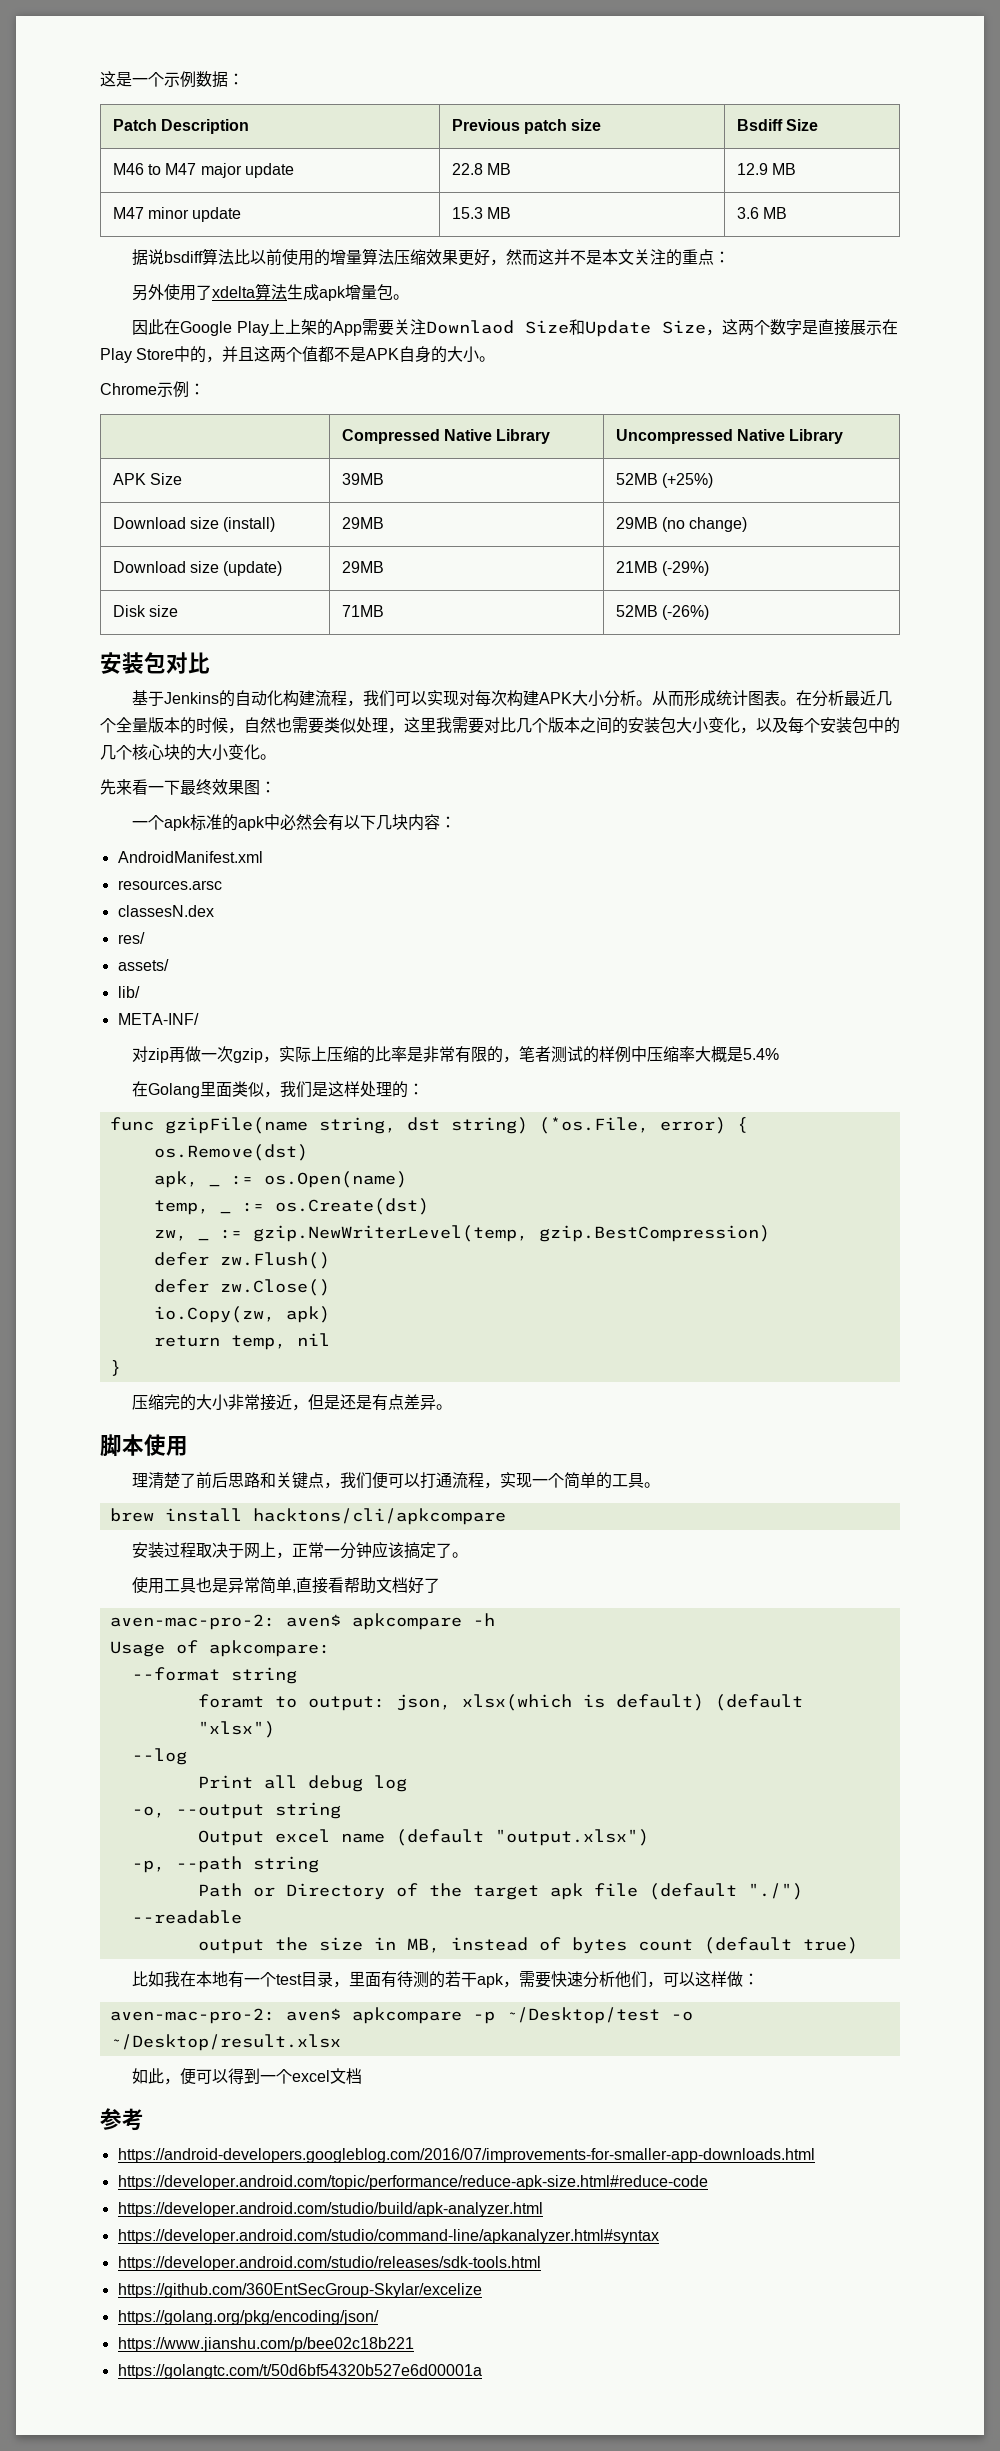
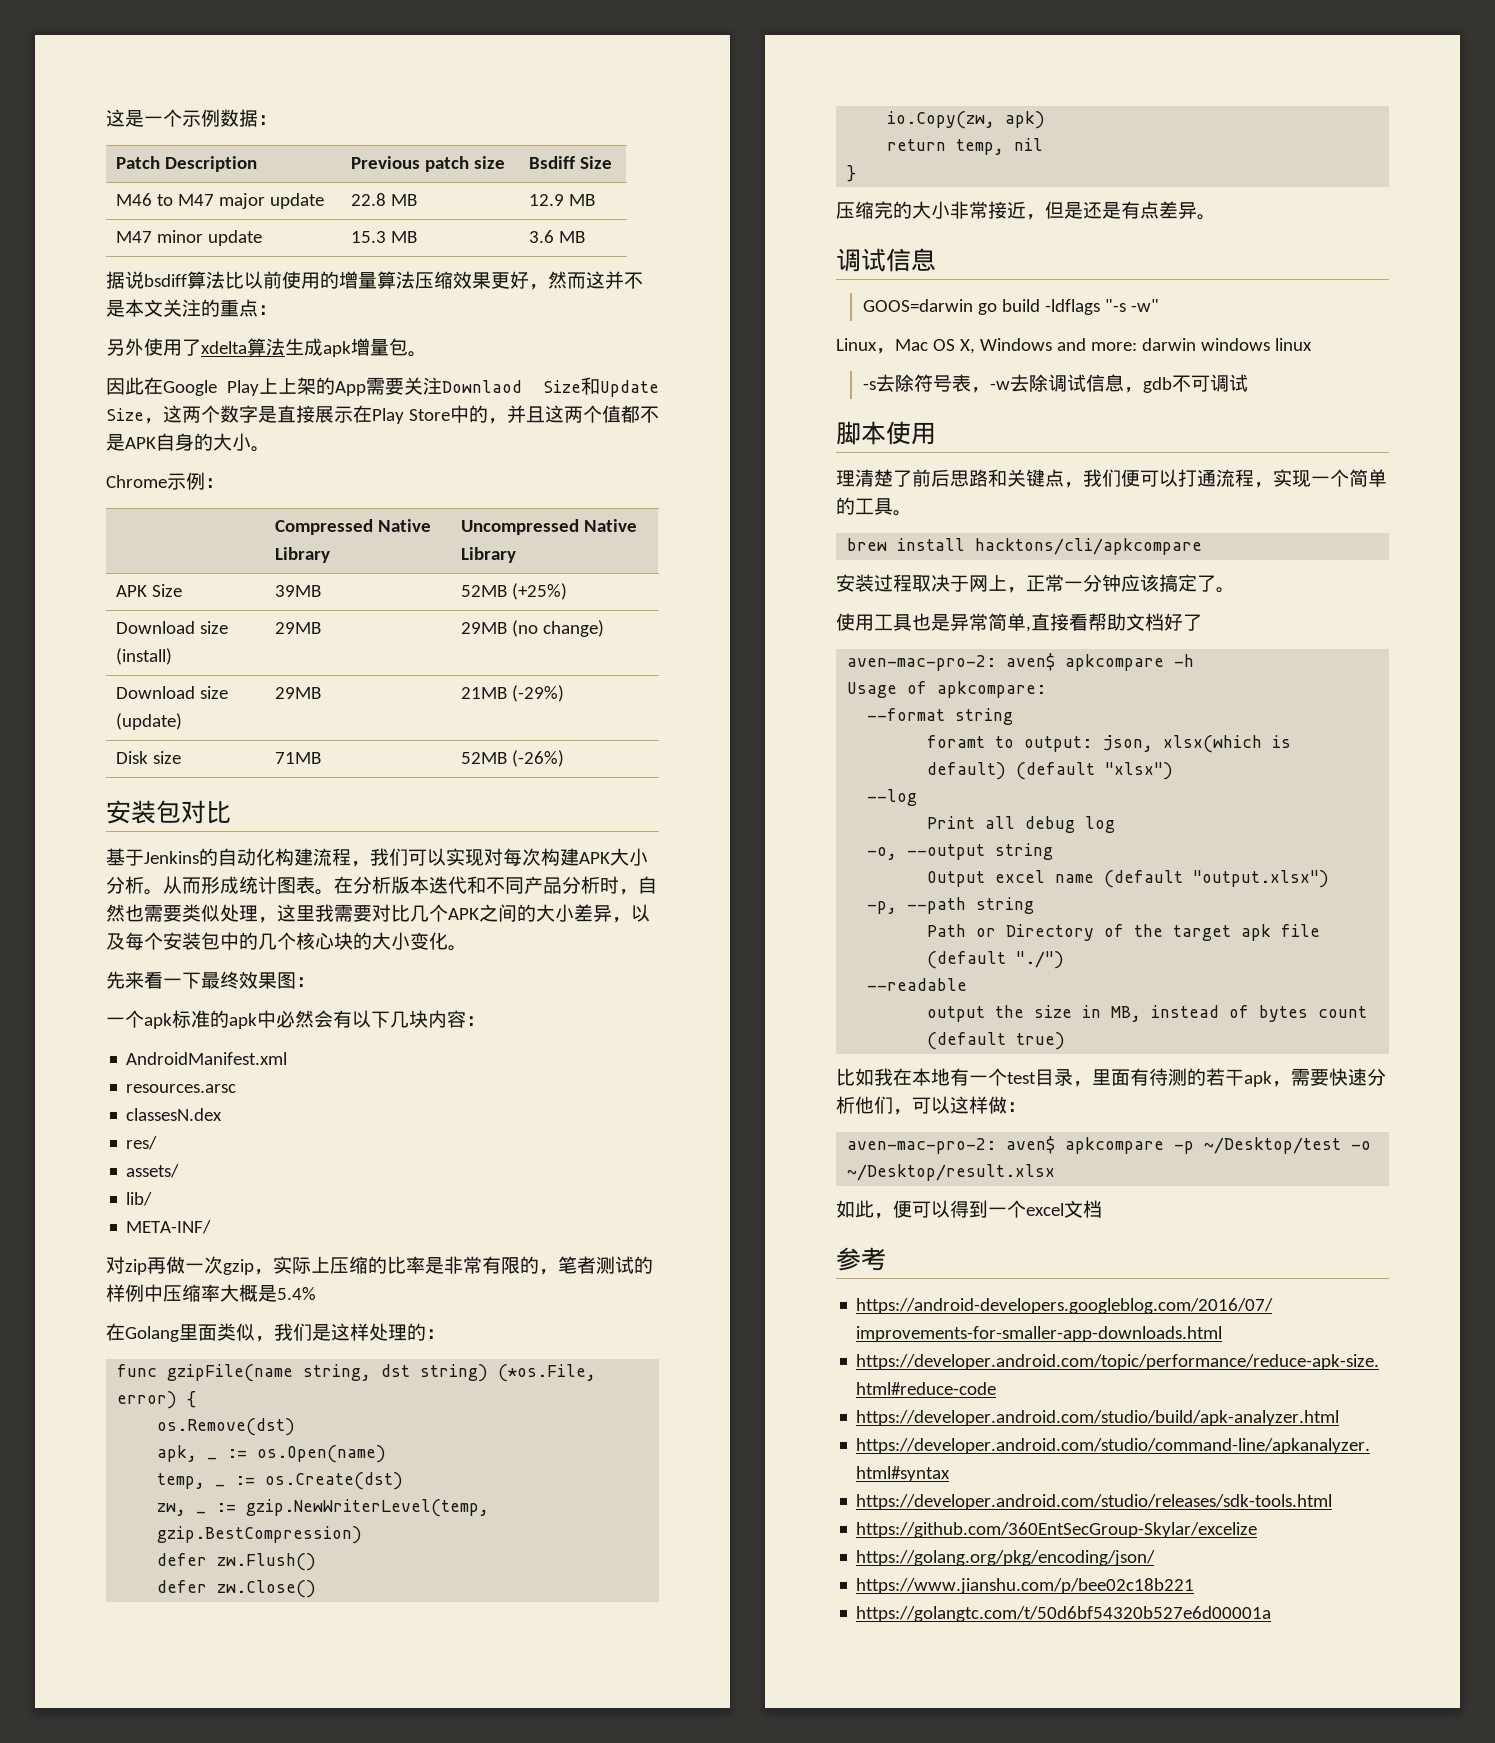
- 在分析最近几个全量版本的时候，自然也需要类似处理，这里我需要对比几个版本之间的安装包大小变化，以及每个安装包中的几个核心块的大小变化。
+ 在分析版本迭代和不同产品分析时，自然也需要类似处理，这里我需要对比几个APK之间的大小差异，以及每个安装包中的几个核心块的大小变化。
  压缩完的大小非常接近，但是还是有点差异。
+ 调试信息
+ GOOS=darwin go build -ldflags "-s -w"
+ Linux，Mac OS X, Windows and more: darwin windows linux
+ -s去除符号表，-w去除调试信息，gdb不可调试

